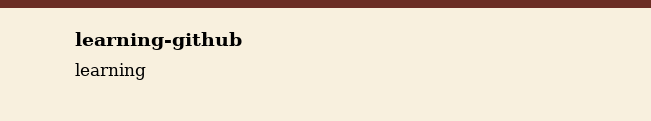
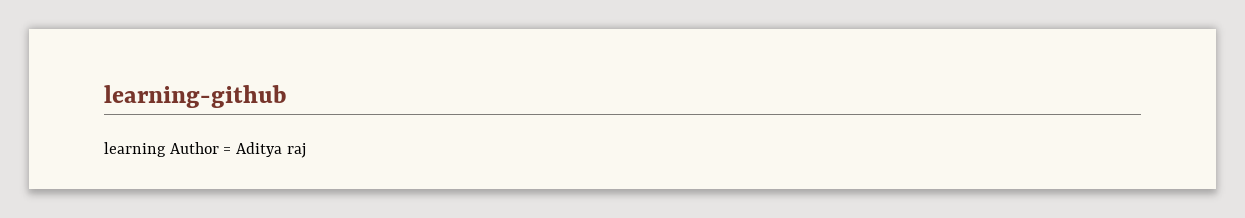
- learning
+ learning Author = Aditya raj

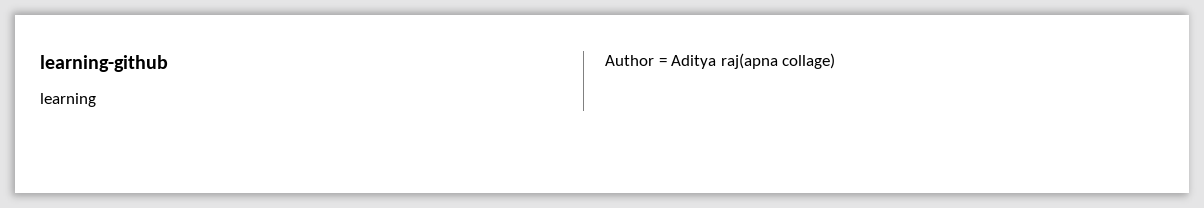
- learning Author = Aditya raj
+ learning
+ Author = Aditya raj(apna collage)

